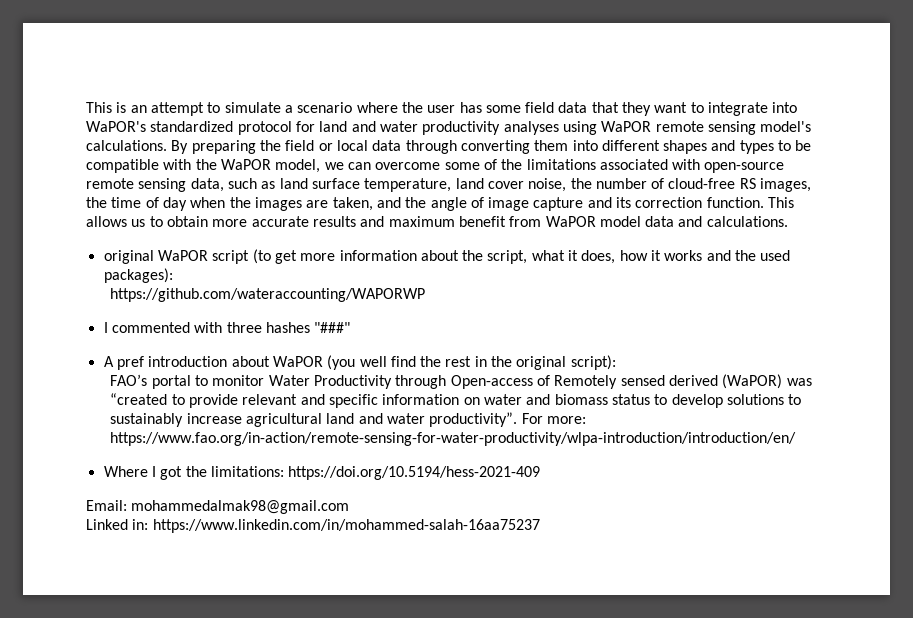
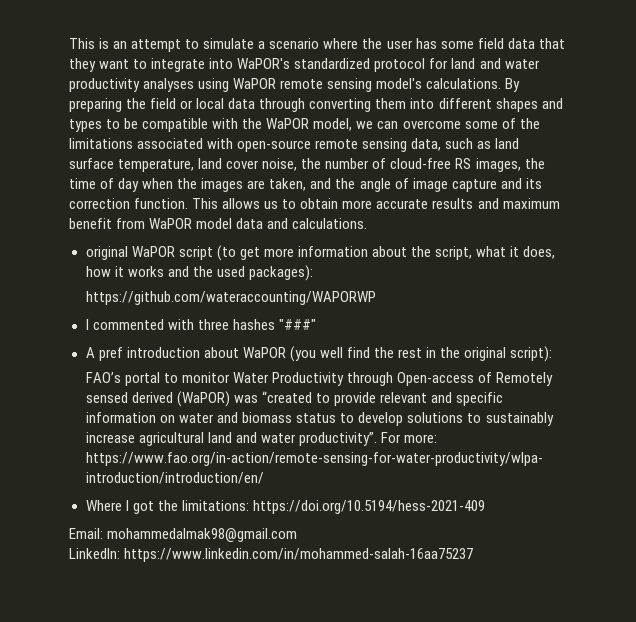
- Linked in: https://www.linkedin.com/in/mohammed-salah-16aa75237
+ LinkedIn: https://www.linkedin.com/in/mohammed-salah-16aa75237

